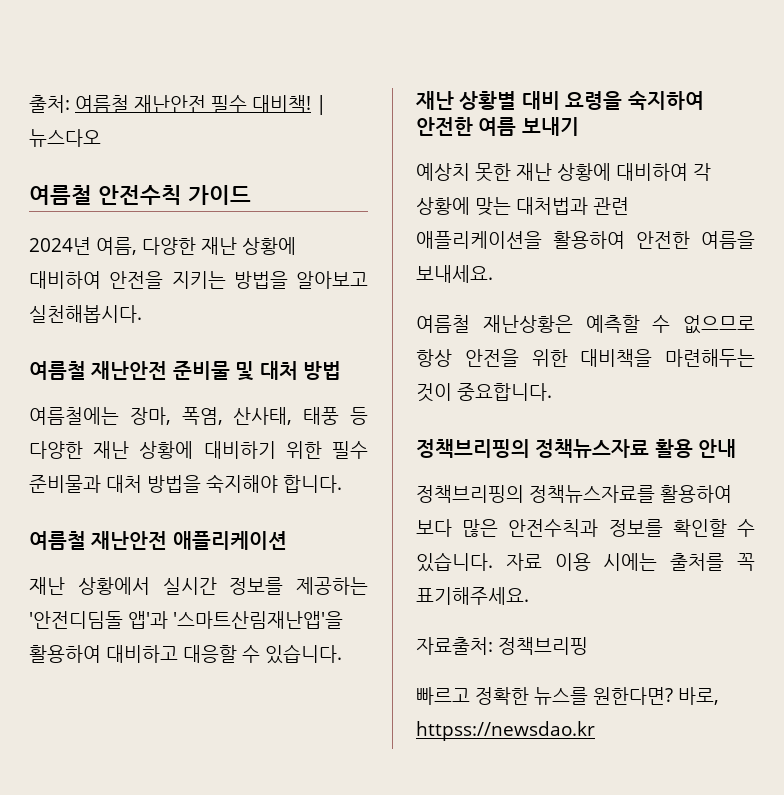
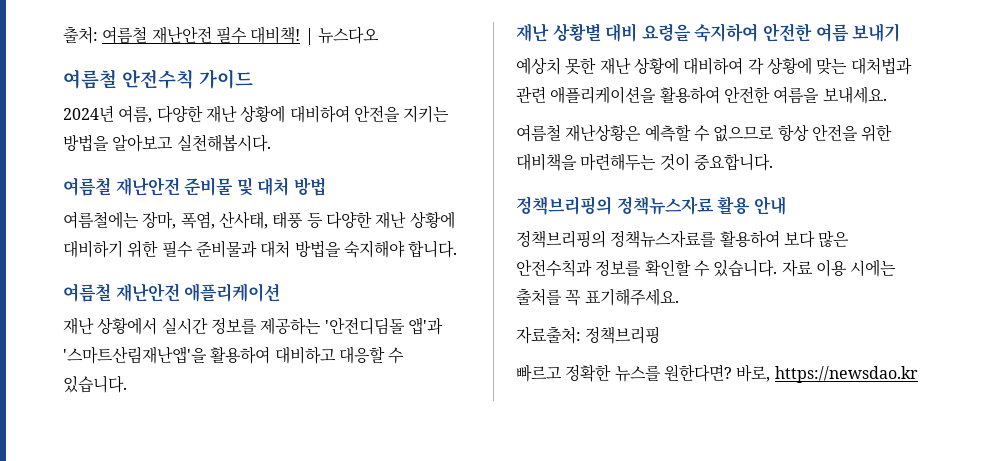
- 바로, httpss://newsdao.kr
+ 바로, https://newsdao.kr

